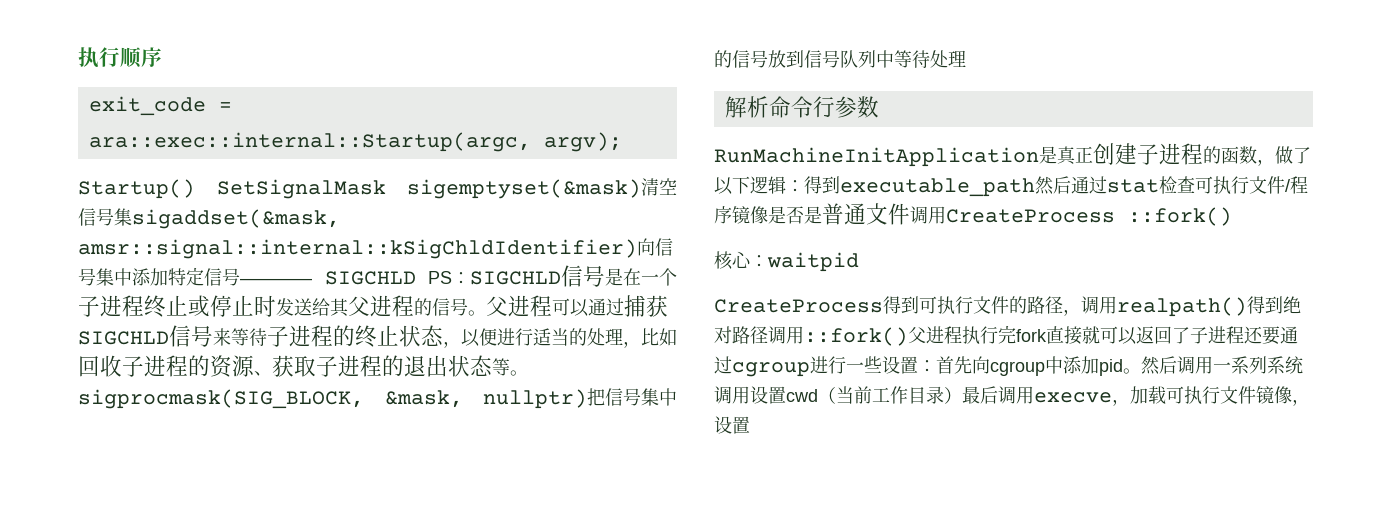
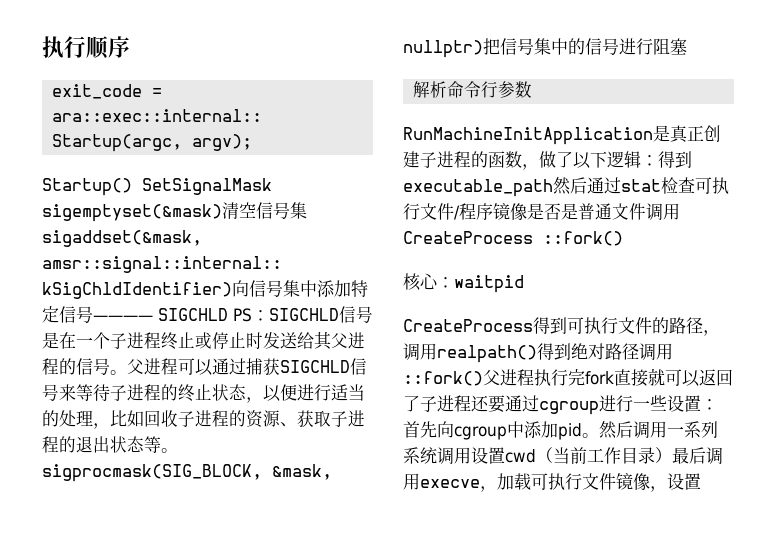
- 父进程可以通过捕获SIGCHLD信号来等待子进程的终止状态，以便进行适当的处理，比如回收子进程的资源、获取子进程的退出状态等。sigprocmask(SIG_BLOCK, &mask, nullptr)把信号集中的信号放到信号队列中等待处理
+ 父进程可以通过捕获SIGCHLD信号来等待子进程的终止状态，以便进行适当的处理，比如回收子进程的资源、获取子进程的退出状态等。sigprocmask(SIG_BLOCK, &mask, nullptr)把信号集中的信号进行阻塞

